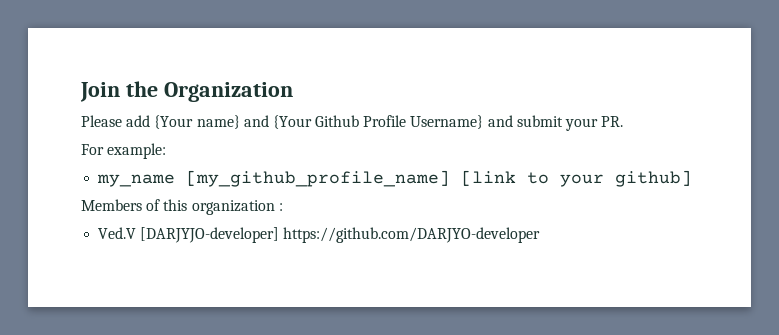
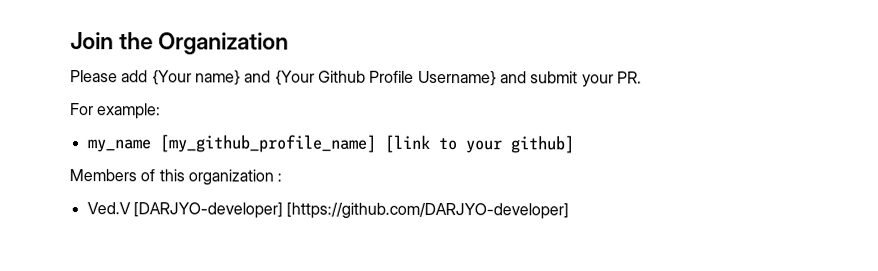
- Ved.V [DARJYJO-developer] https://github.com/DARJYO-developer
+ Ved.V [DARJYO-developer] [https://github.com/DARJYO-developer]

